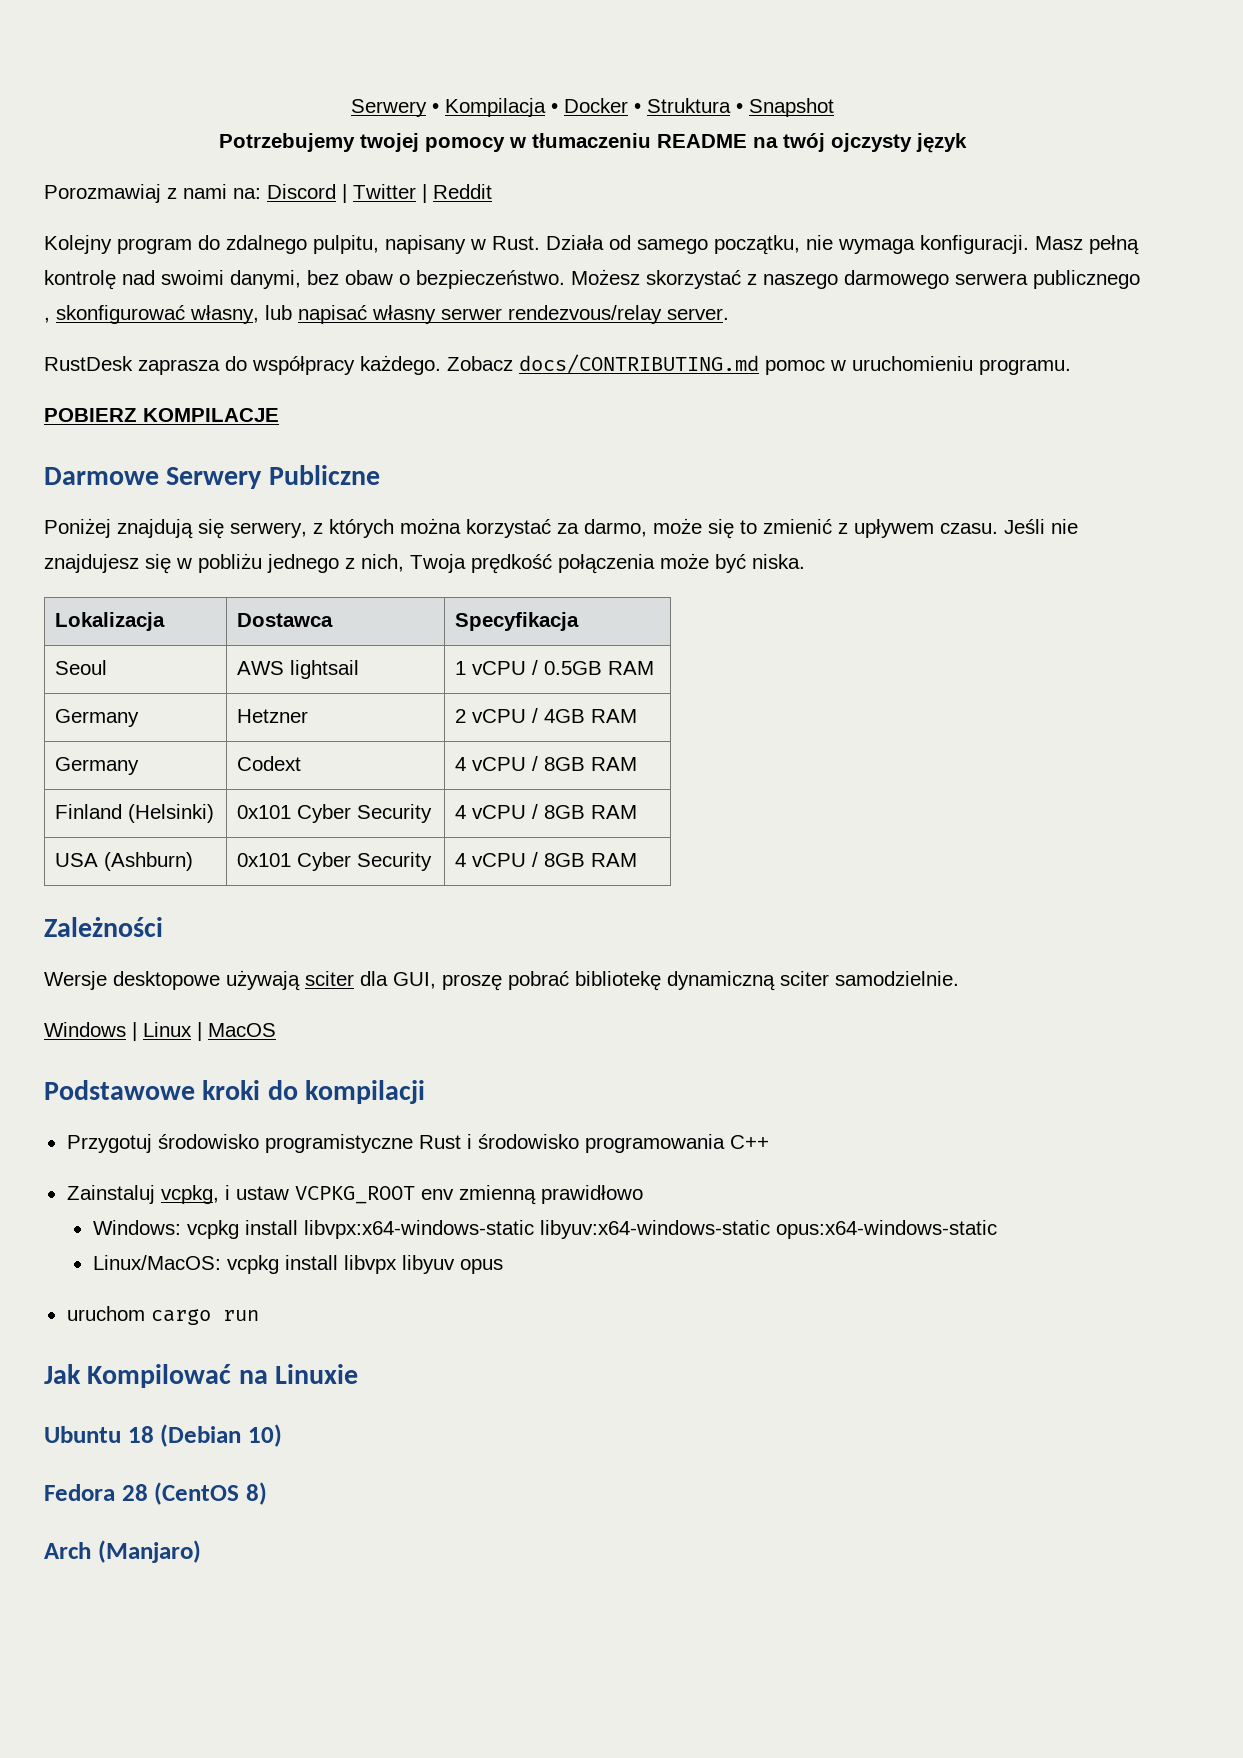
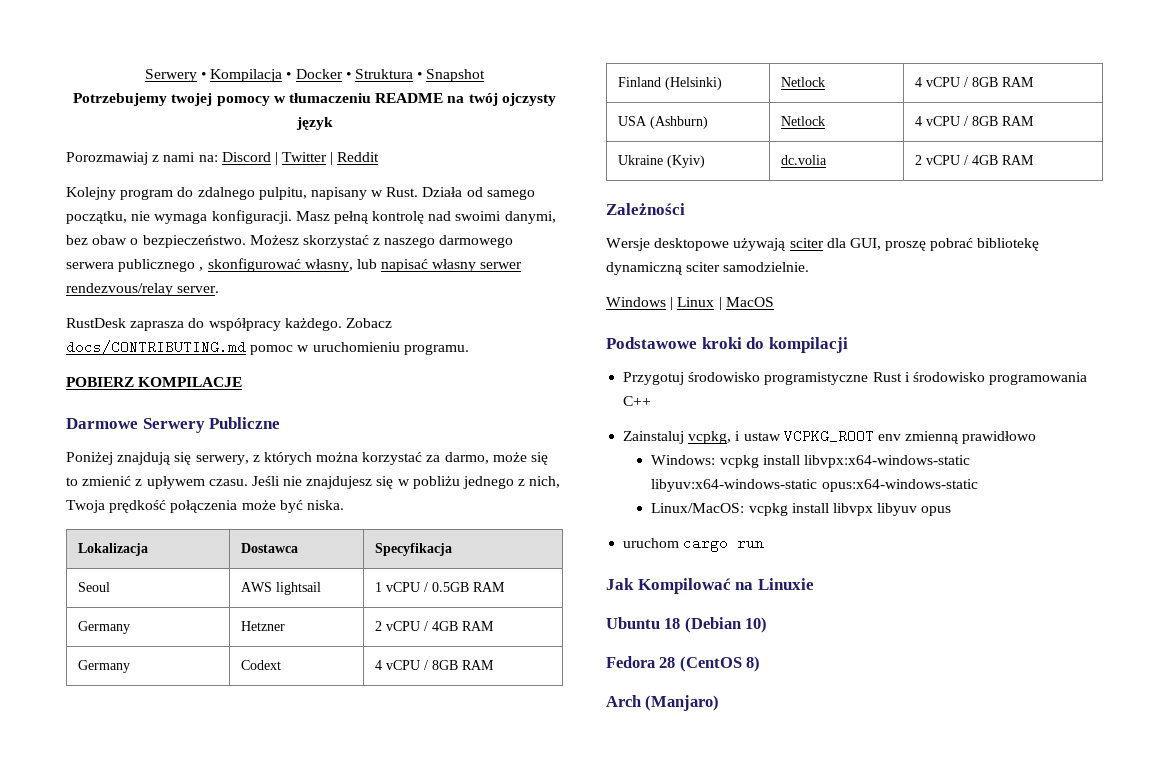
- Finland (Helsinki) | 0x101 Cyber Security | 4 vCPU / 8GB RAM
+ Finland (Helsinki) | Netlock | 4 vCPU / 8GB RAM
- USA (Ashburn) | 0x101 Cyber Security | 4 vCPU / 8GB RAM
+ USA (Ashburn) | Netlock | 4 vCPU / 8GB RAM
+ Ukraine (Kyiv) | dc.volia | 2 vCPU / 4GB RAM

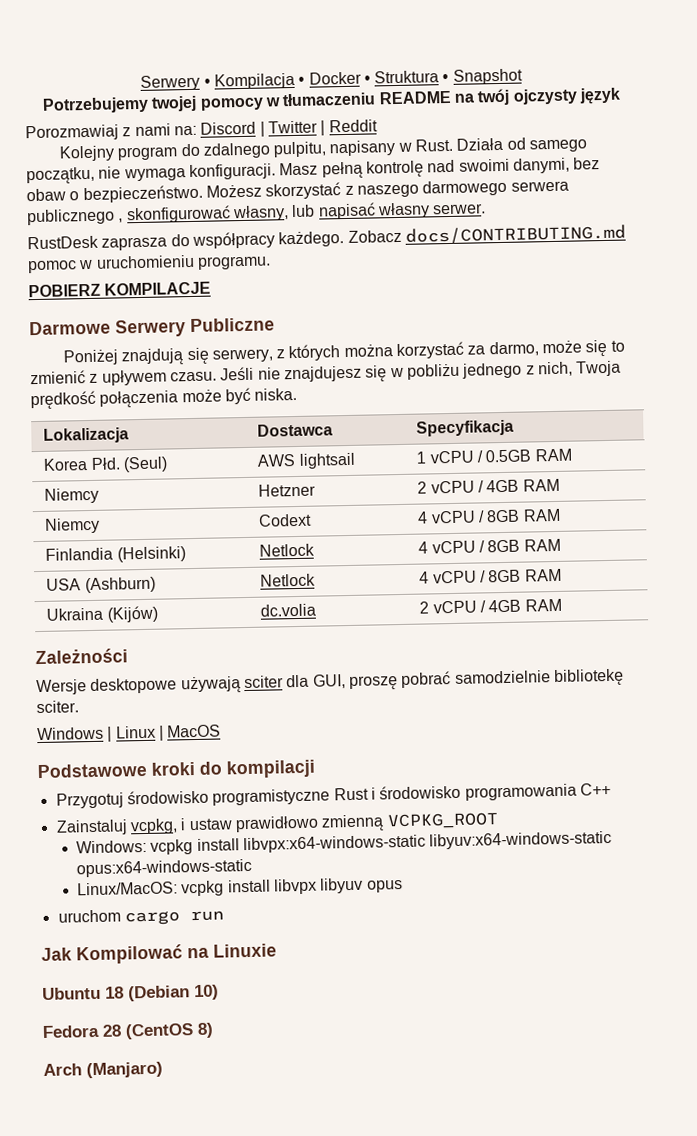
- Możesz skorzystać z naszego darmowego serwera publicznego , skonfigurować własny, lub napisać własny serwer rendezvous/relay server.
+ Możesz skorzystać z naszego darmowego serwera publicznego , skonfigurować własny, lub napisać własny serwer.
- Seoul | AWS lightsail | 1 vCPU / 0.5GB RAM
+ Korea Płd. (Seul) | AWS lightsail | 1 vCPU / 0.5GB RAM
- Germany | Hetzner | 2 vCPU / 4GB RAM
+ Niemcy | Hetzner | 2 vCPU / 4GB RAM
- Germany | Codext | 4 vCPU / 8GB RAM
+ Niemcy | Codext | 4 vCPU / 8GB RAM
- Finland (Helsinki) | Netlock | 4 vCPU / 8GB RAM
+ Finlandia (Helsinki) | Netlock | 4 vCPU / 8GB RAM
- Ukraine (Kyiv) | dc.volia | 2 vCPU / 4GB RAM
+ Ukraina (Kijów) | dc.volia | 2 vCPU / 4GB RAM
- Wersje desktopowe używają sciter dla GUI, proszę pobrać bibliotekę dynamiczną sciter samodzielnie.
+ Wersje desktopowe używają sciter dla GUI, proszę pobrać samodzielnie bibliotekę sciter.
- Zainstaluj vcpkg, i ustaw VCPKG_ROOT env zmienną prawidłowo
+ Zainstaluj vcpkg, i ustaw prawidłowo zmienną VCPKG_ROOT

